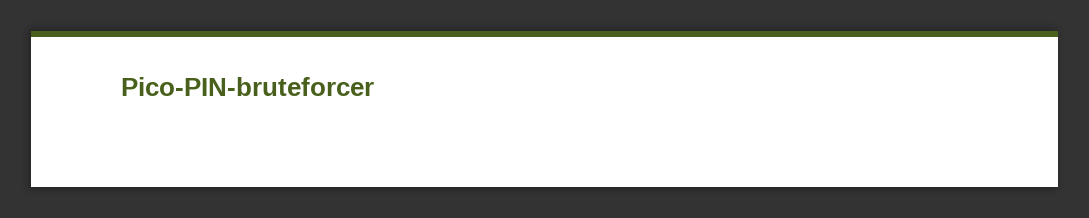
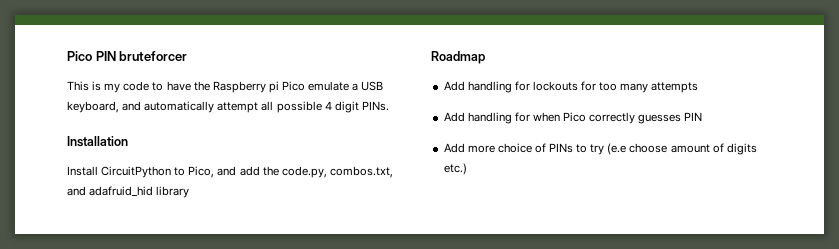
- Pico-PIN-bruteforcer
+ Pico PIN bruteforcer
+ This is my code to have the Raspberry pi Pico emulate a USB keyboard, and automatically attempt all possible 4 digit PINs.
+ Installation
+ Install CircuitPython to Pico, and add the code.py, combos.txt, and adafruid_hid library
+ Roadmap
+ Add handling for lockouts for too many attempts
+ Add handling for when Pico correctly guesses PIN
+ Add more choice of PINs to try (e.e choose amount of digits etc.)

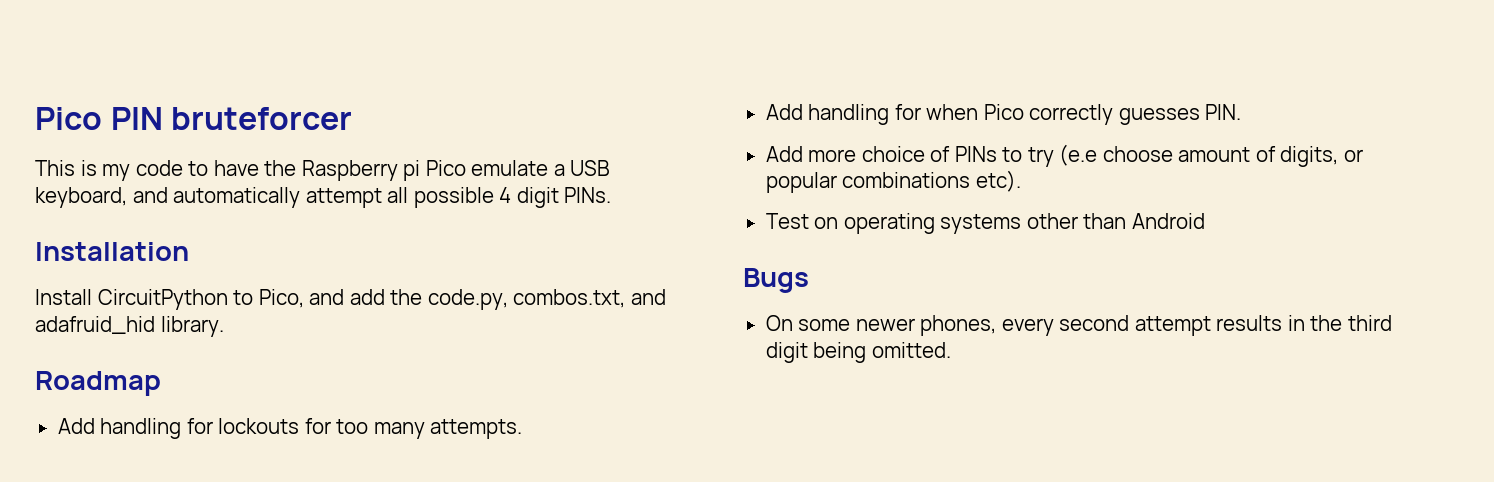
- Install CircuitPython to Pico, and add the code.py, combos.txt, and adafruid_hid library
+ Install CircuitPython to Pico, and add the code.py, combos.txt, and adafruid_hid library.
- Add handling for lockouts for too many attempts
+ Add handling for lockouts for too many attempts.
- Add handling for when Pico correctly guesses PIN
+ Add handling for when Pico correctly guesses PIN.
- Add more choice of PINs to try (e.e choose amount of digits etc.)
+ Add more choice of PINs to try (e.e choose amount of digits, or popular combinations etc).
+ Test on operating systems other than Android
+ Bugs
+ On some newer phones, every second attempt results in the third digit being omitted.

